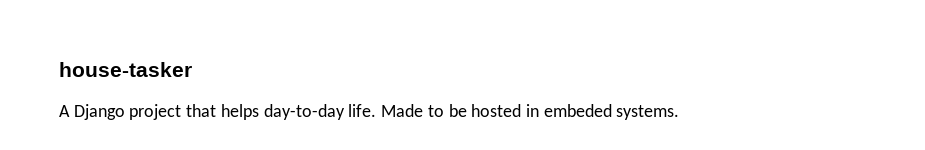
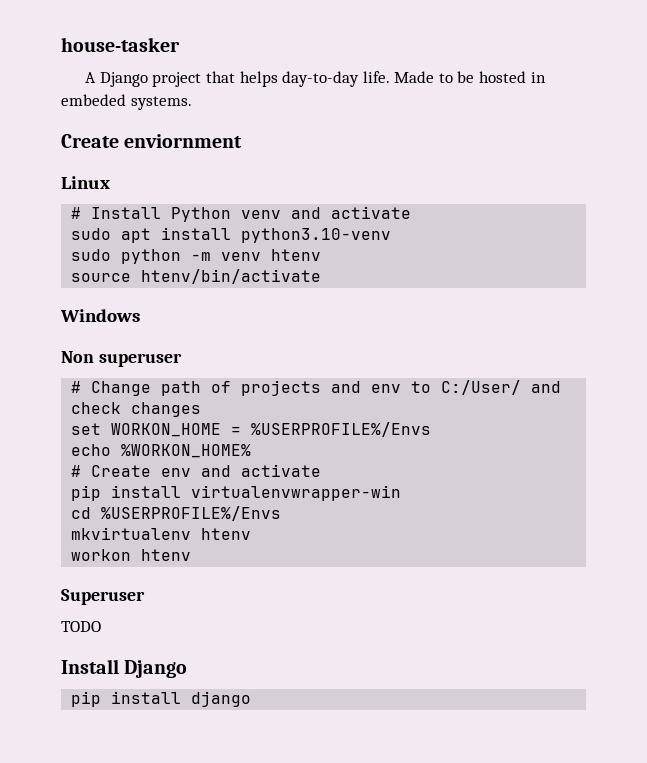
+ Create enviornment
+ Linux
+ # Install Python venv and activate
+ sudo apt install python3.10-venv
+ sudo python -m venv htenv
+ source htenv/bin/activate
+ Windows
+ Non superuser
+ # Change path of projects and env to C:/User/ and check changes
+ set WORKON_HOME = %USERPROFILE%/Envs
+ echo %WORKON_HOME%
+ # Create env and activate
+ pip install virtualenvwrapper-win
+ cd %USERPROFILE%/Envs
+ mkvirtualenv htenv
+ workon htenv
+ Superuser
+ TODO
+ Install Django
+ pip install django

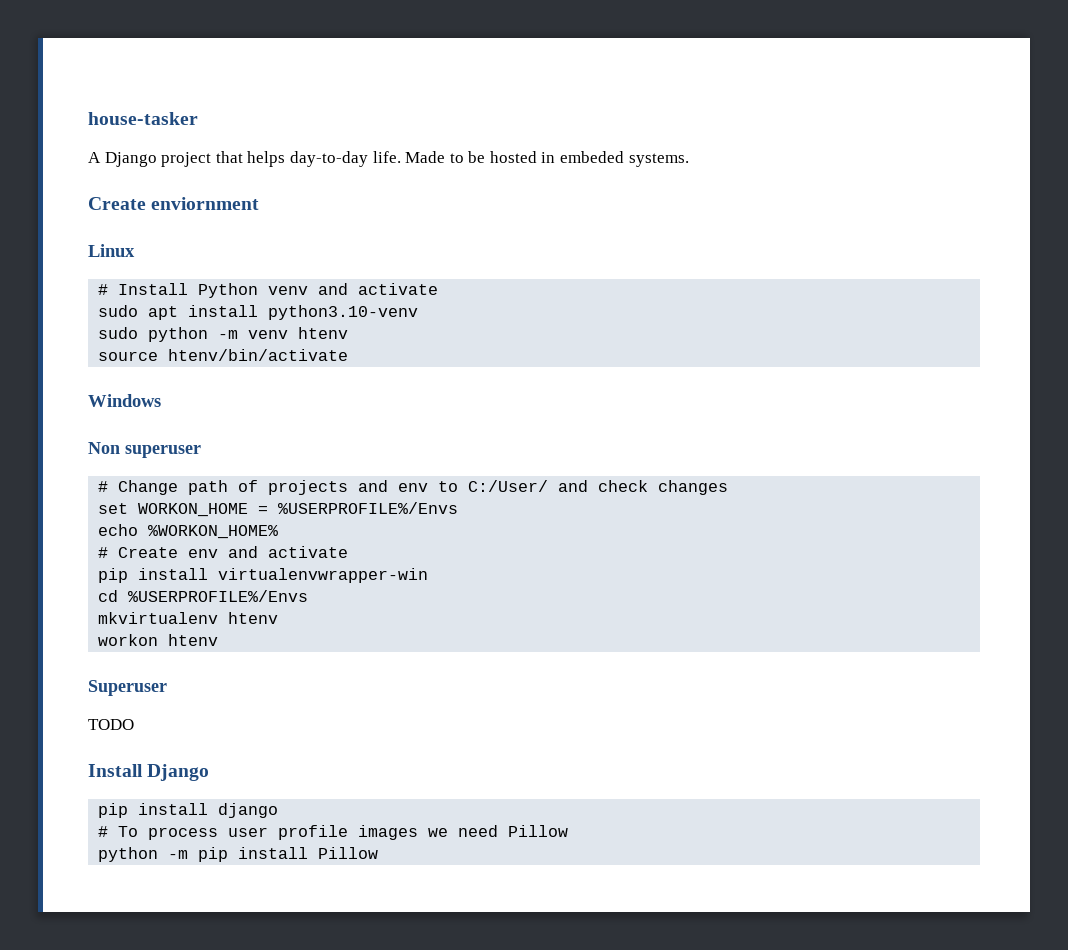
+ # To process user profile images we need Pillow
+ python -m pip install Pillow

